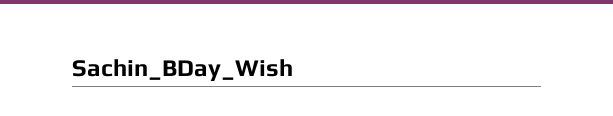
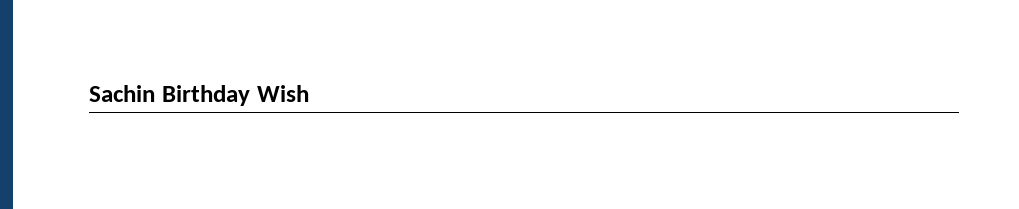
- Sachin_BDay_Wish
+ Sachin Birthday Wish

